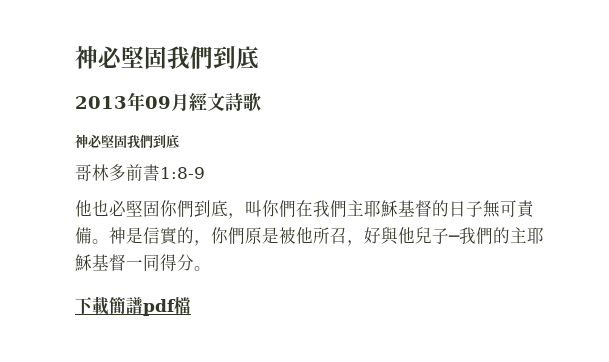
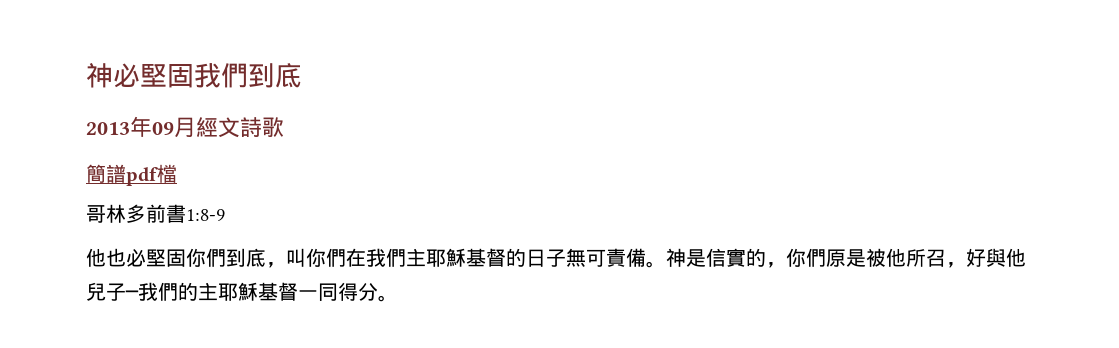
  2013年09月經文詩歌
- 神必堅固我們到底
+ 簡譜pdf檔
- 下載簡譜pdf檔

